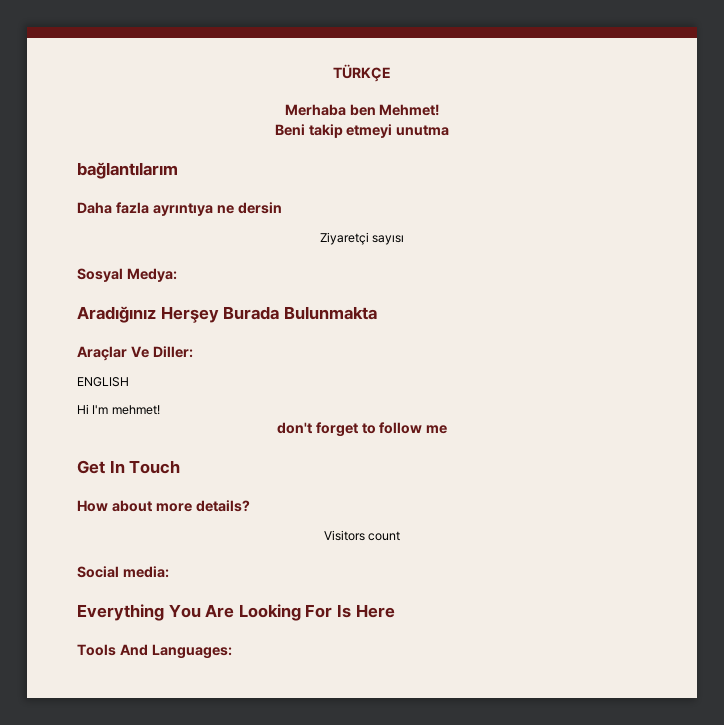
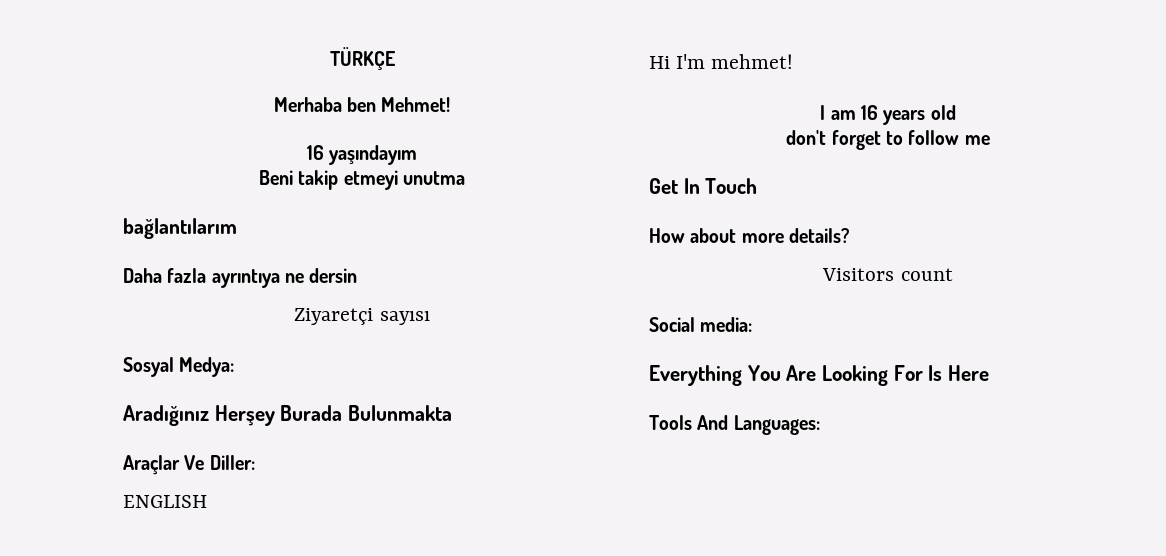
+ 16 yaşındayım
+ I am 16 years old

